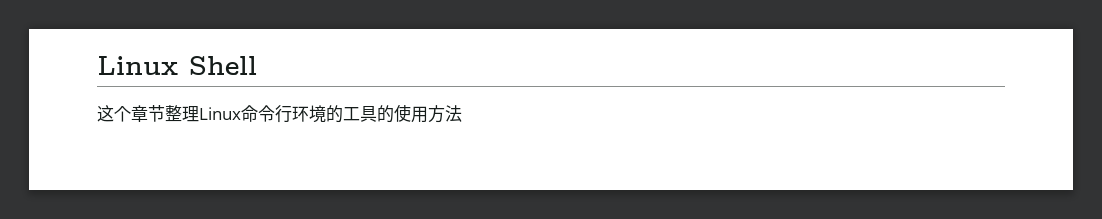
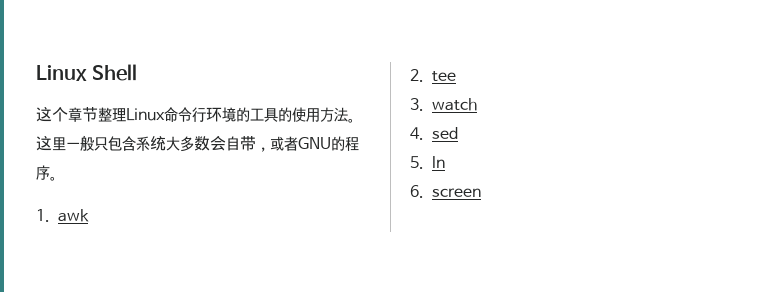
- 这个章节整理Linux命令行环境的工具的使用方法
+ 这个章节整理Linux命令行环境的工具的使用方法。这里一般只包含系统大多数会自带，或者GNU的程序。
+ 1. awk
+ 2. tee
+ 3. watch
+ 4. sed
+ 5. ln
+ 6. screen

